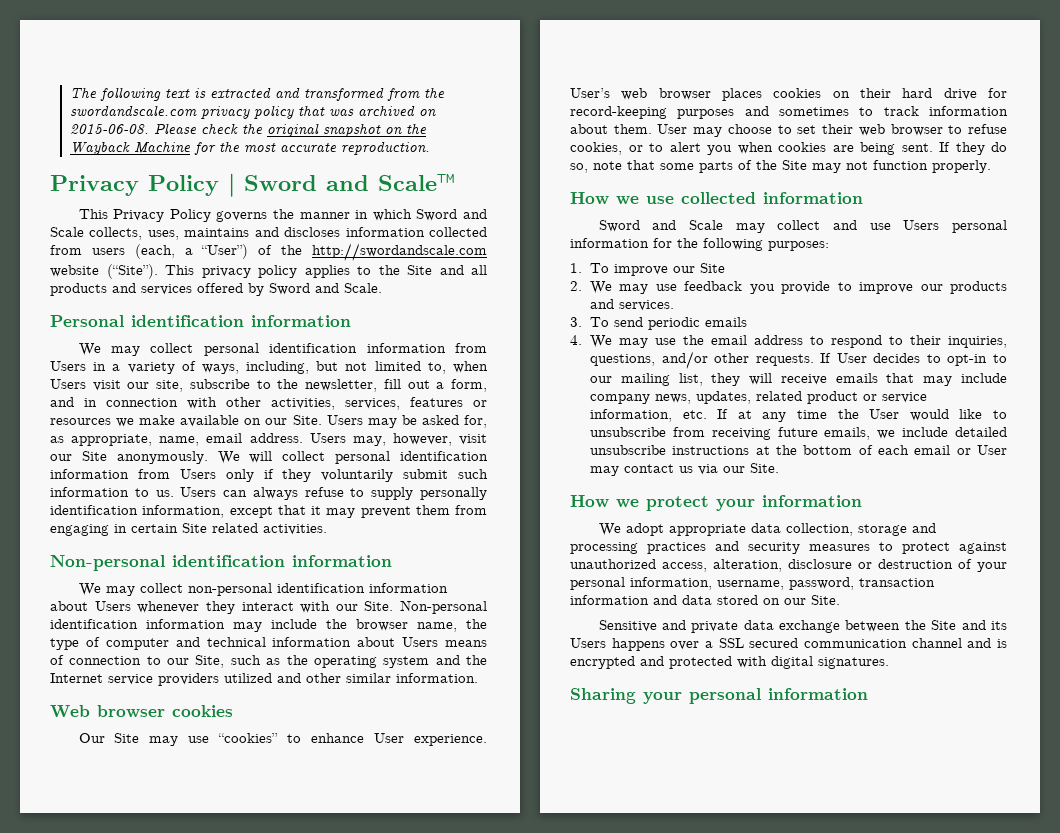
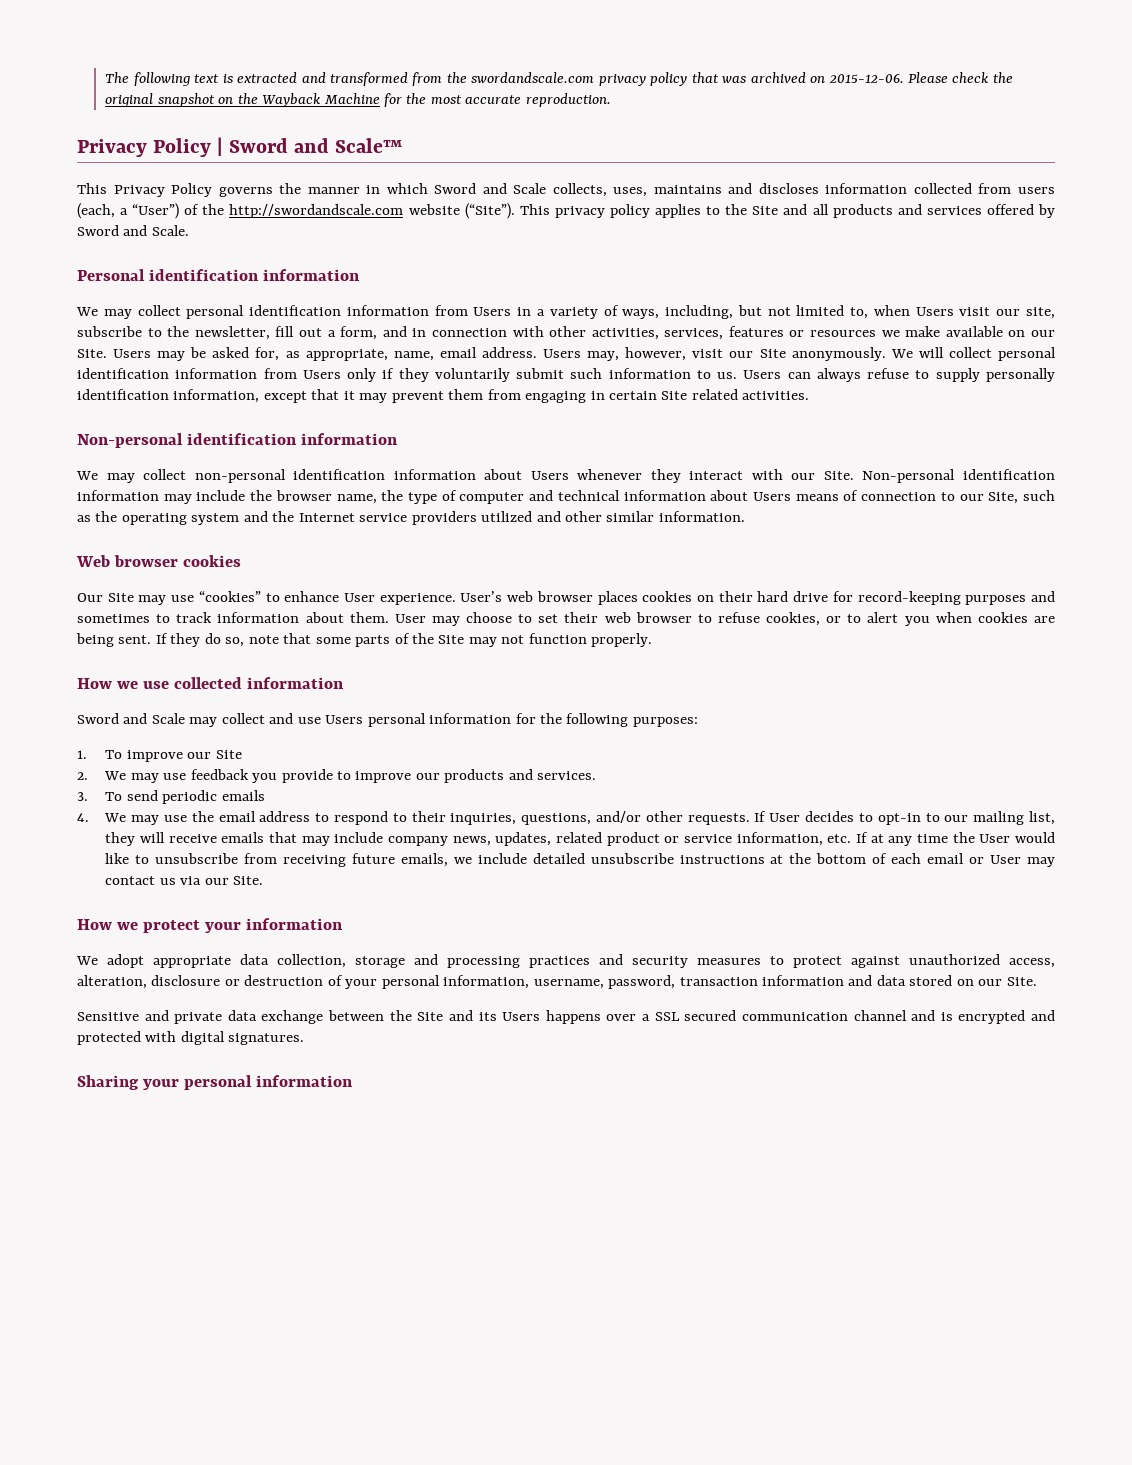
- The following text is extracted and transformed from the swordandscale.com privacy policy that was archived on 2015-06-08.
+ The following text is extracted and transformed from the swordandscale.com privacy policy that was archived on 2015-12-06.

